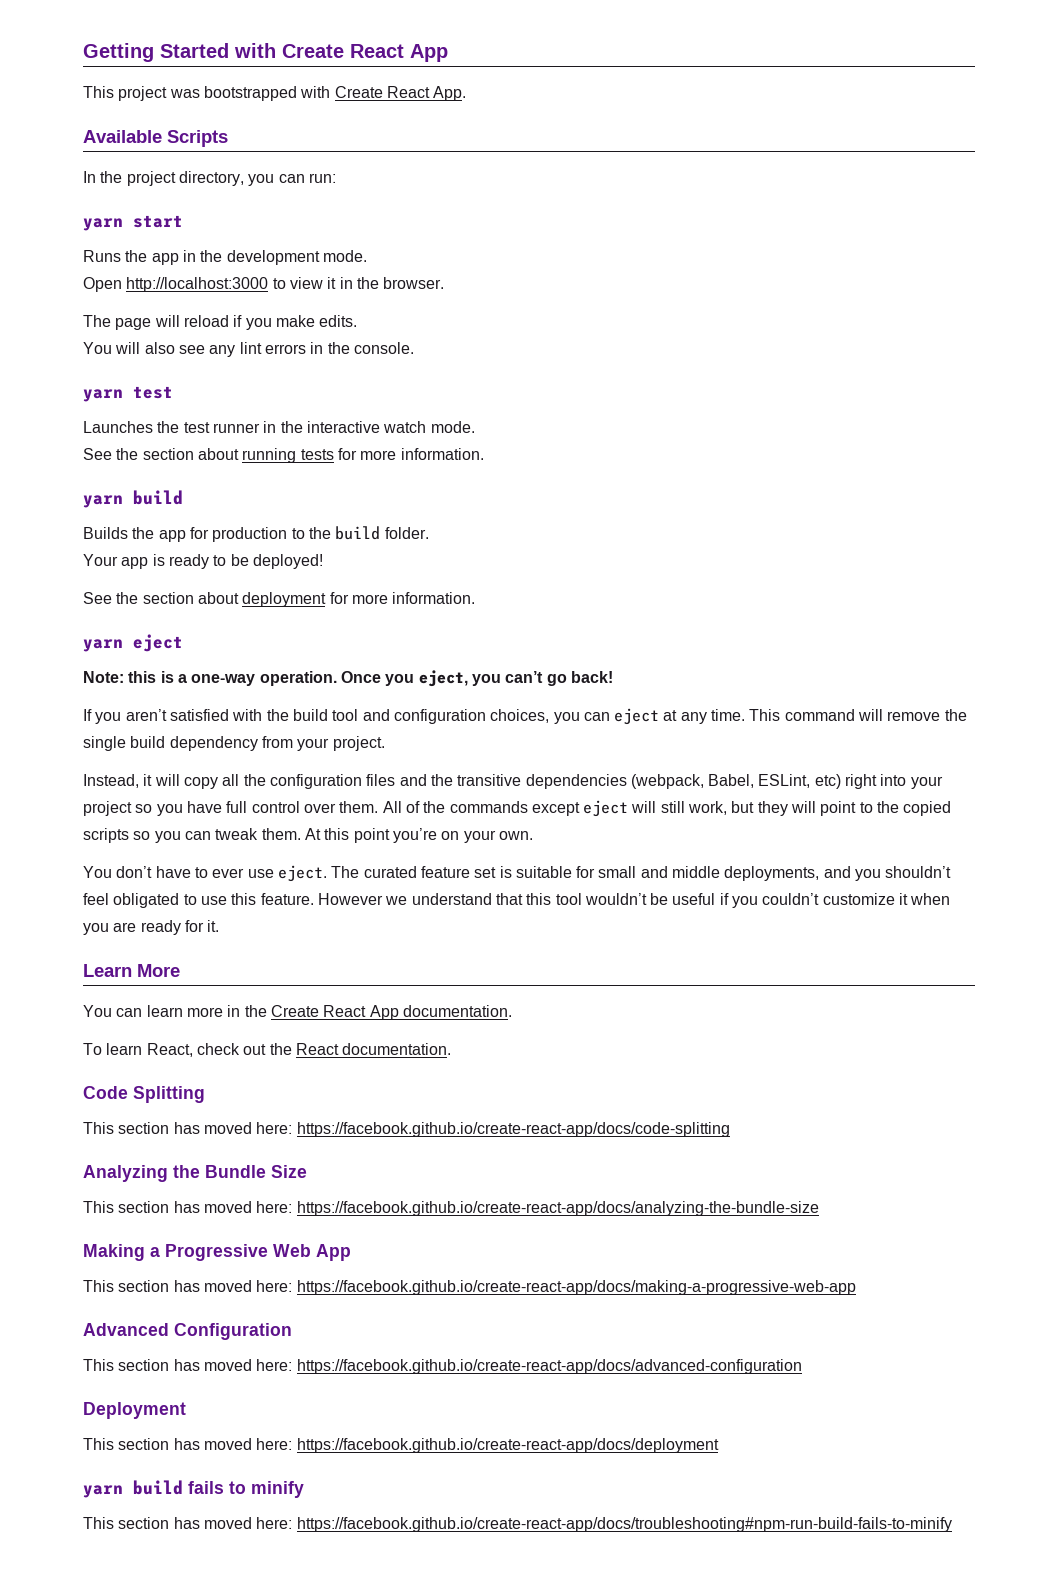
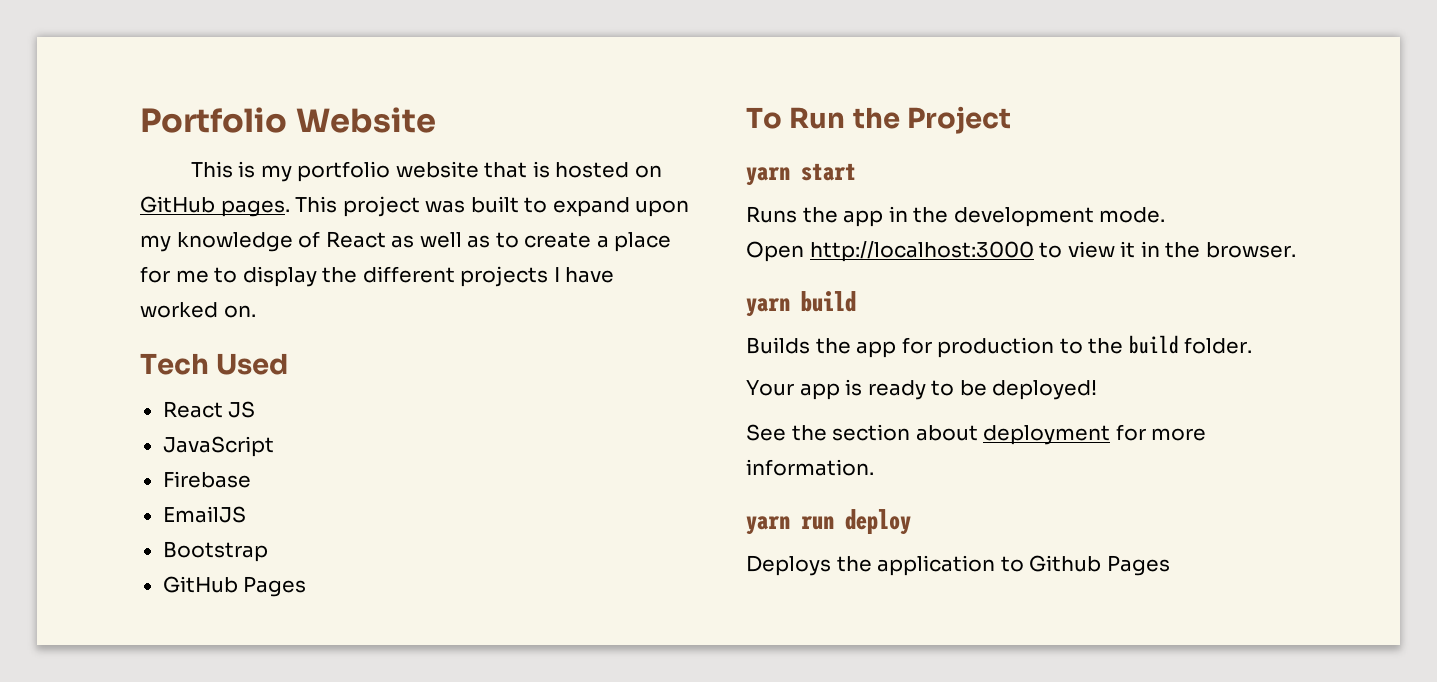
- Getting Started with Create React App
- This project was bootstrapped with Create React App.
- Available Scripts
- In the project directory, you can run:
+ Portfolio Website
+ This is my portfolio website that is hosted on GitHub pages. This project was built to expand upon my knowledge of React as well as to create a place for me to display the different projects I have worked on.
+ Tech Used
+ React JS
+ JavaScript
+ Firebase
+ EmailJS
+ Bootstrap
+ GitHub Pages
+ To Run the Project
- The page will reload if you make edits.
- You will also see any lint errors in the console.
- yarn test
- Launches the test runner in the interactive watch mode.
- See the section about running tests for more information.
- yarn eject
- Note: this is a one-way operation. Once you eject, you can’t go back!
- If you aren’t satisfied with the build tool and configuration choices, you can eject at any time. This command will remove the single build dependency from your project.
- Instead, it will copy all the configuration files and the transitive dependencies (webpack, Babel, ESLint, etc) right into your project so you have full control over them. All of the commands except eject will still work, but they will point to the copied scripts so you can tweak them. At this point you’re on your own.
- You don’t have to ever use eject. The curated feature set is suitable for small and middle deployments, and you shouldn’t feel obligated to use this feature. However we understand that this tool wouldn’t be useful if you couldn’t customize it when you are ready for it.
- Learn More
- You can learn more in the Create React App documentation.
- To learn React, check out the React documentation.
- Code Splitting
- This section has moved here: https://facebook.github.io/create-react-app/docs/code-splitting
- Analyzing the Bundle Size
- This section has moved here: https://facebook.github.io/create-react-app/docs/analyzing-the-bundle-size
- Making a Progressive Web App
- This section has moved here: https://facebook.github.io/create-react-app/docs/making-a-progressive-web-app
- Advanced Configuration
- This section has moved here: https://facebook.github.io/create-react-app/docs/advanced-configuration
- Deployment
- This section has moved here: https://facebook.github.io/create-react-app/docs/deployment
- yarn build fails to minify
- This section has moved here: https://facebook.github.io/create-react-app/docs/troubleshooting#npm-run-build-fails-to-minify
+ yarn run deploy
+ Deploys the application to Github Pages

